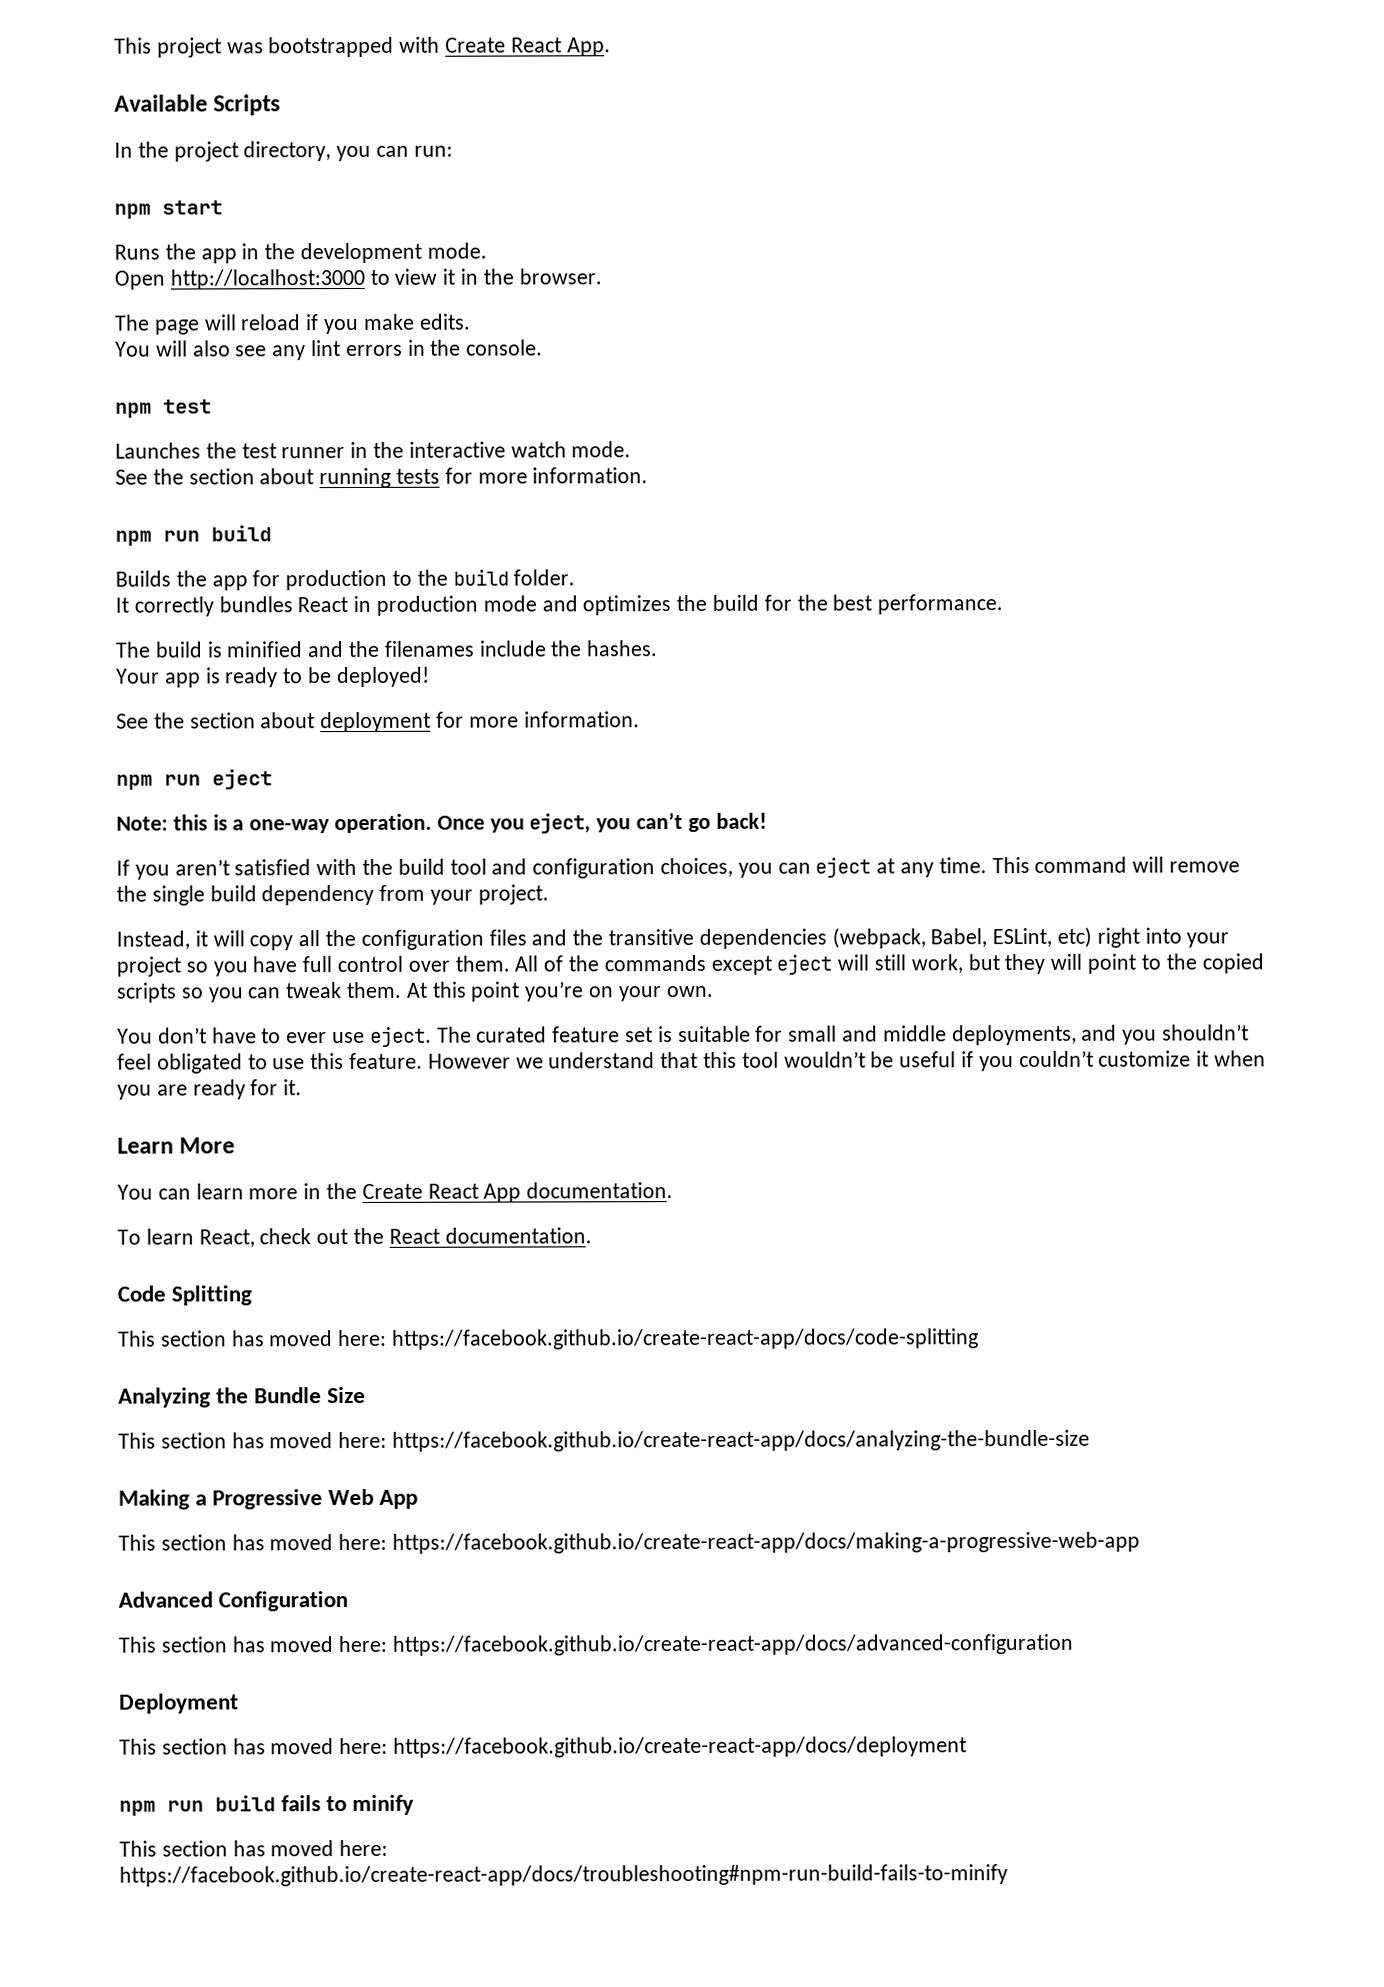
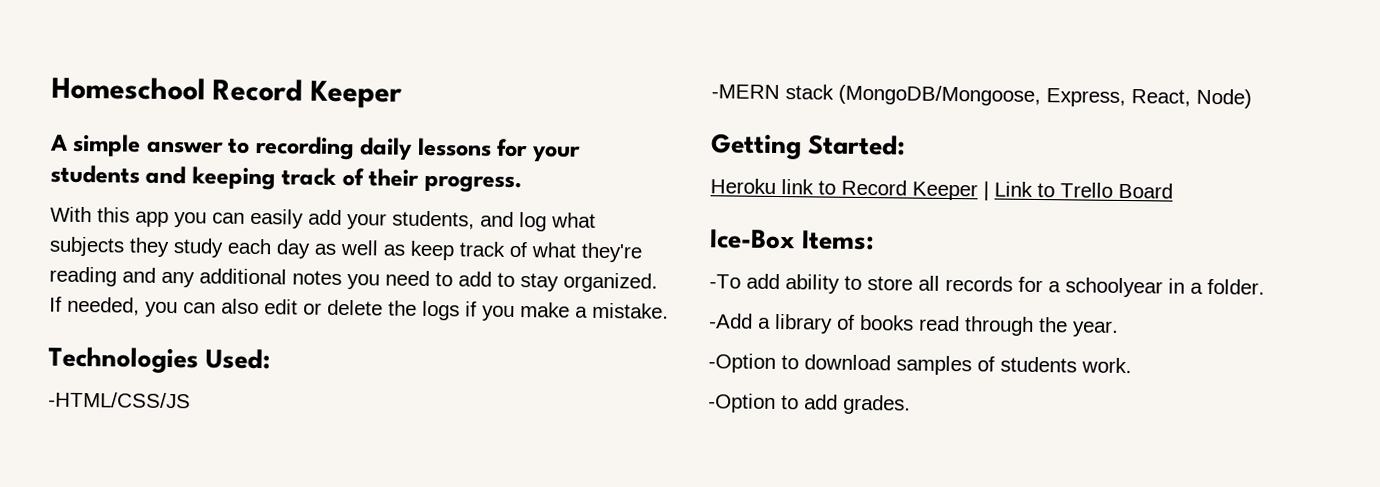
- This project was bootstrapped with Create React App.
- Available Scripts
- In the project directory, you can run:
- npm start
- Runs the app in the development mode.
- Open http://localhost:3000 to view it in the browser.
- The page will reload if you make edits.
- You will also see any lint errors in the console.
- npm test
- Launches the test runner in the interactive watch mode.
- See the section about running tests for more information.
- npm run build
- Builds the app for production to the build folder.
- It correctly bundles React in production mode and optimizes the build for the best performance.
- The build is minified and the filenames include the hashes.
- Your app is ready to be deployed!
- See the section about deployment for more information.
- npm run eject
- Note: this is a one-way operation. Once you eject, you can’t go back!
- If you aren’t satisfied with the build tool and configuration choices, you can eject at any time. This command will remove the single build dependency from your project.
- Instead, it will copy all the configuration files and the transitive dependencies (webpack, Babel, ESLint, etc) right into your project so you have full control over them. All of the commands except eject will still work, but they will point to the copied scripts so you can tweak them. At this point you’re on your own.
- You don’t have to ever use eject. The curated feature set is suitable for small and middle deployments, and you shouldn’t feel obligated to use this feature. However we understand that this tool wouldn’t be useful if you couldn’t customize it when you are ready for it.
- Learn More
- You can learn more in the Create React App documentation.
- To learn React, check out the React documentation.
- Code Splitting
- This section has moved here: https://facebook.github.io/create-react-app/docs/code-splitting
- Analyzing the Bundle Size
- This section has moved here: https://facebook.github.io/create-react-app/docs/analyzing-the-bundle-size
- Making a Progressive Web App
- This section has moved here: https://facebook.github.io/create-react-app/docs/making-a-progressive-web-app
- Advanced Configuration
- This section has moved here: https://facebook.github.io/create-react-app/docs/advanced-configuration
- Deployment
- This section has moved here: https://facebook.github.io/create-react-app/docs/deployment
- npm run build fails to minify
- This section has moved here: https://facebook.github.io/create-react-app/docs/troubleshooting#npm-run-build-fails-to-minify
+ Homeschool Record Keeper
+ A simple answer to recording daily lessons for your students and keeping track of their progress.
+ With this app you can easily add your students, and log what subjects they study each day as well as keep track of what they're reading and any additional notes you need to add to stay organized. If needed, you can also edit or delete the logs if you make a mistake.
+ Technologies Used:
+ -HTML/CSS/JS
+ -MERN stack (MongoDB/Mongoose, Express, React, Node)
+ Getting Started:
+ Heroku link to Record Keeper | Link to Trello Board
+ Ice-Box Items:
+ -To add ability to store all records for a schoolyear in a folder.
+ -Add a library of books read through the year.
+ -Option to download samples of students work.
+ -Option to add grades.

